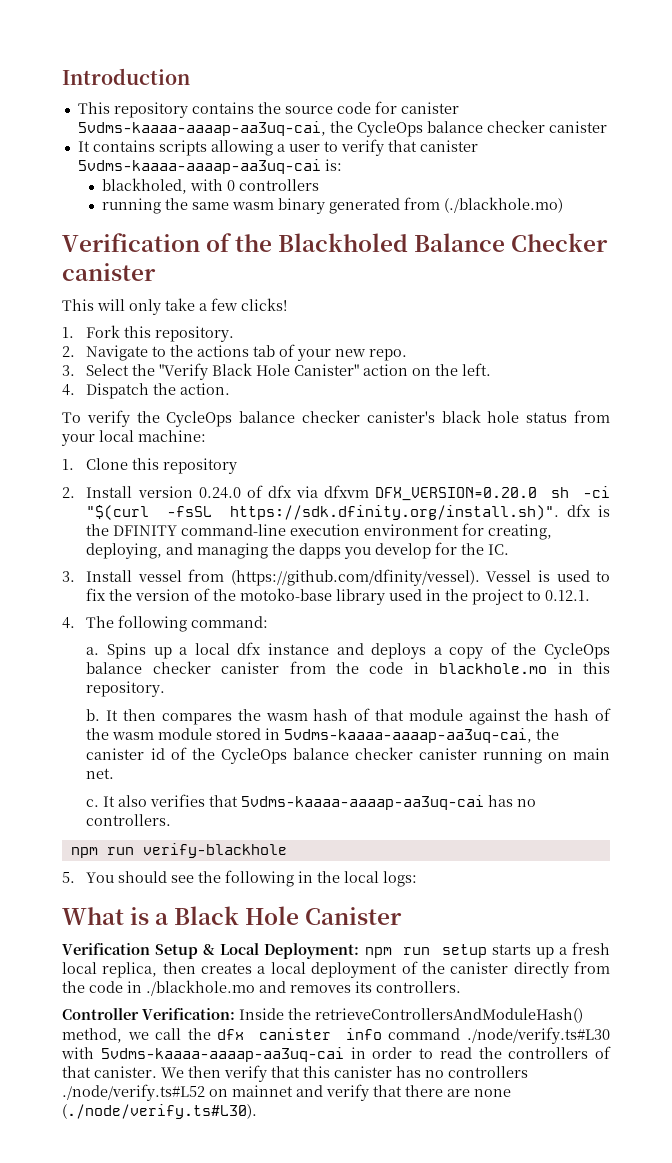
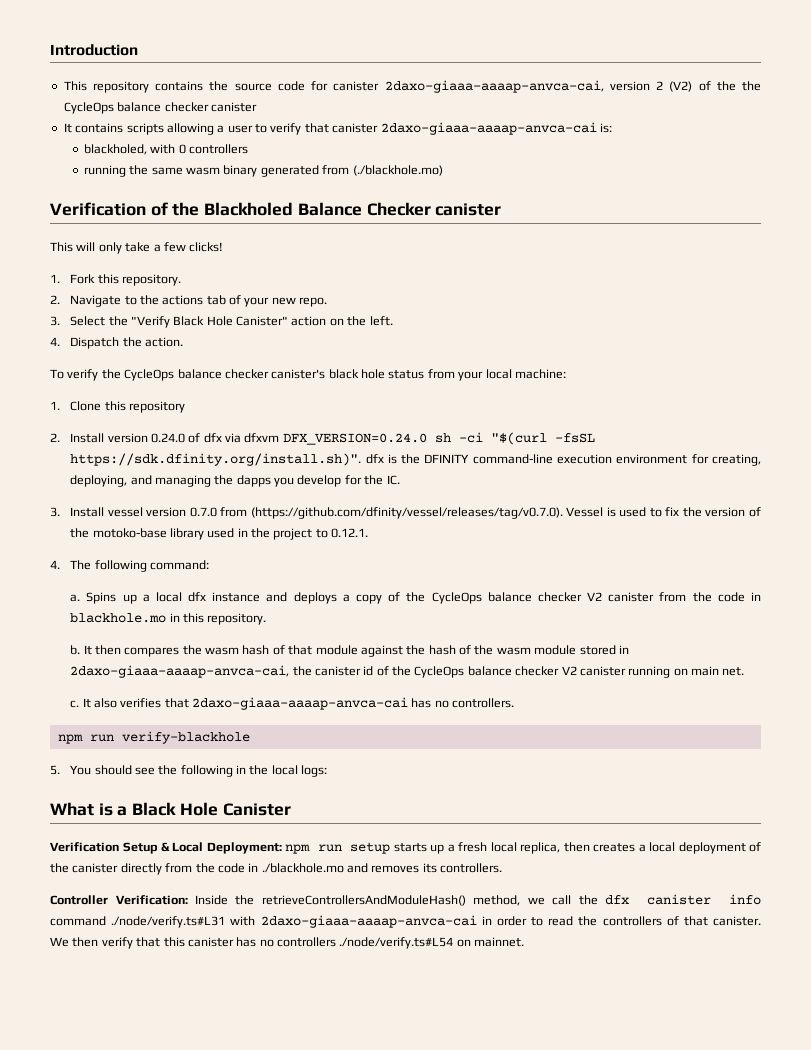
- This repository contains the source code for canister 5vdms-kaaaa-aaaap-aa3uq-cai, the CycleOps balance checker canister
+ This repository contains the source code for canister 2daxo-giaaa-aaaap-anvca-cai, version 2 (V2) of the the CycleOps balance checker canister
- It contains scripts allowing a user to verify that canister 5vdms-kaaaa-aaaap-aa3uq-cai is:
+ It contains scripts allowing a user to verify that canister 2daxo-giaaa-aaaap-anvca-cai is:
- 2. Install version 0.24.0 of dfx via dfxvm DFX_VERSION=0.20.0 sh -ci "$(curl -fsSL https://sdk.dfinity.org/install.sh)". dfx is the DFINITY command-line execution environment for creating, deploying, and managing the dapps you develop for the IC.
+ 2. Install version 0.24.0 of dfx via dfxvm DFX_VERSION=0.24.0 sh -ci "$(curl -fsSL https://sdk.dfinity.org/install.sh)". dfx is the DFINITY command-line execution environment for creating, deploying, and managing the dapps you develop for the IC.
- 3. Install vessel from (https://github.com/dfinity/vessel). Vessel is used to fix the version of the motoko-base library used in the project to 0.12.1.
+ 3. Install vessel version 0.7.0 from (https://github.com/dfinity/vessel/releases/tag/v0.7.0). Vessel is used to fix the version of the motoko-base library used in the project to 0.12.1.
- Spins up a local dfx instance and deploys a copy of the CycleOps balance checker canister from the code in blackhole.mo in this repository.
+ Spins up a local dfx instance and deploys a copy of the CycleOps balance checker V2 canister from the code in blackhole.mo in this repository.
- It then compares the wasm hash of that module against the hash of the wasm module stored in 5vdms-kaaaa-aaaap-aa3uq-cai, the canister id of the CycleOps balance checker canister running on main net.
+ It then compares the wasm hash of that module against the hash of the wasm module stored in 2daxo-giaaa-aaaap-anvca-cai, the canister id of the CycleOps balance checker V2 canister running on main net.
- It also verifies that 5vdms-kaaaa-aaaap-aa3uq-cai has no controllers.
+ It also verifies that 2daxo-giaaa-aaaap-anvca-cai has no controllers.
- Controller Verification: Inside the retrieveControllersAndModuleHash() method, we call the dfx canister info command ./node/verify.ts#L30 with 5vdms-kaaaa-aaaap-aa3uq-cai in order to read the controllers of that canister.
+ Controller Verification: Inside the retrieveControllersAndModuleHash() method, we call the dfx canister info command ./node/verify.ts#L31 with 2daxo-giaaa-aaaap-anvca-cai in order to read the controllers of that canister.
- We then verify that this canister has no controllers ./node/verify.ts#L52 on mainnet and verify that there are none (./node/verify.ts#L30).
+ We then verify that this canister has no controllers ./node/verify.ts#L54 on mainnet.

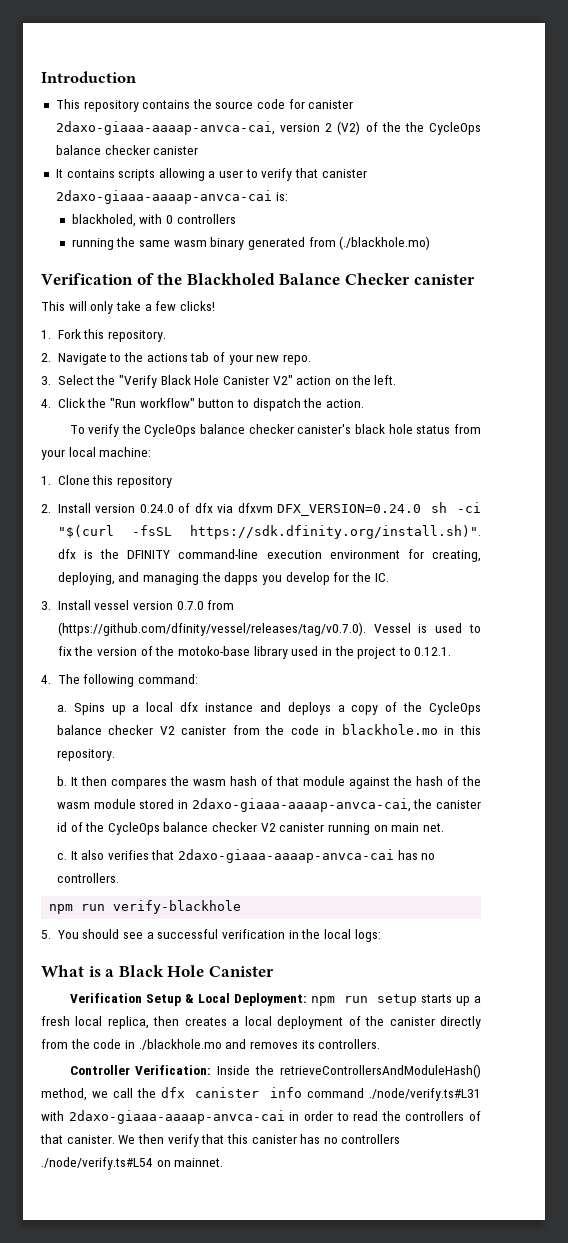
- 3. Select the "Verify Black Hole Canister" action on the left.
+ 3. Select the "Verify Black Hole Canister V2" action on the left.
- 4. Dispatch the action.
+ 4. Click the "Run workflow" button to dispatch the action.
- 5. You should see the following in the local logs:
+ 5. You should see a successful verification in the local logs:

